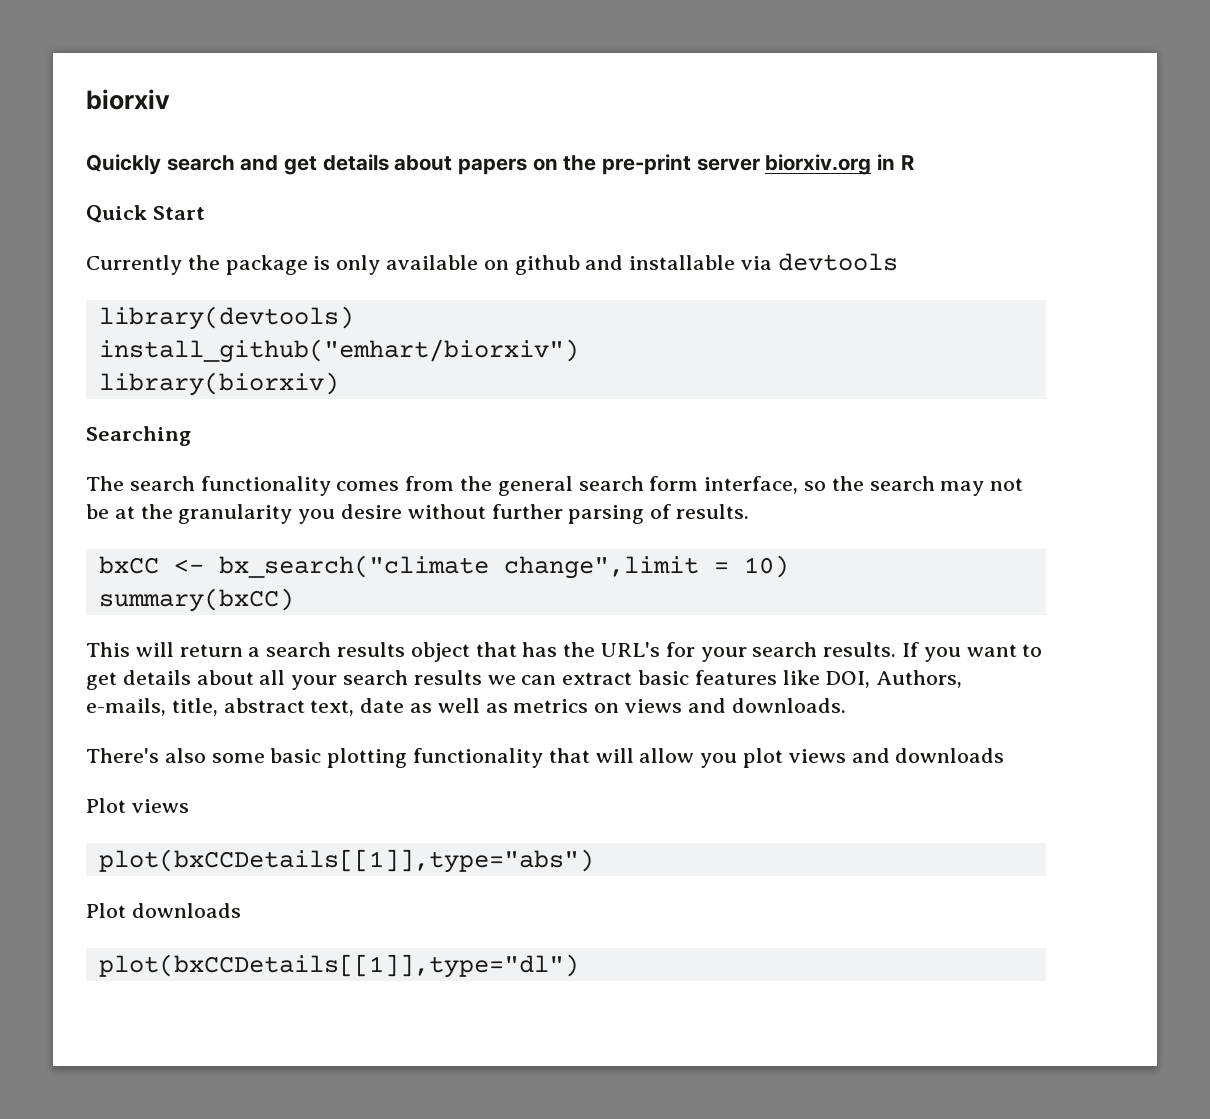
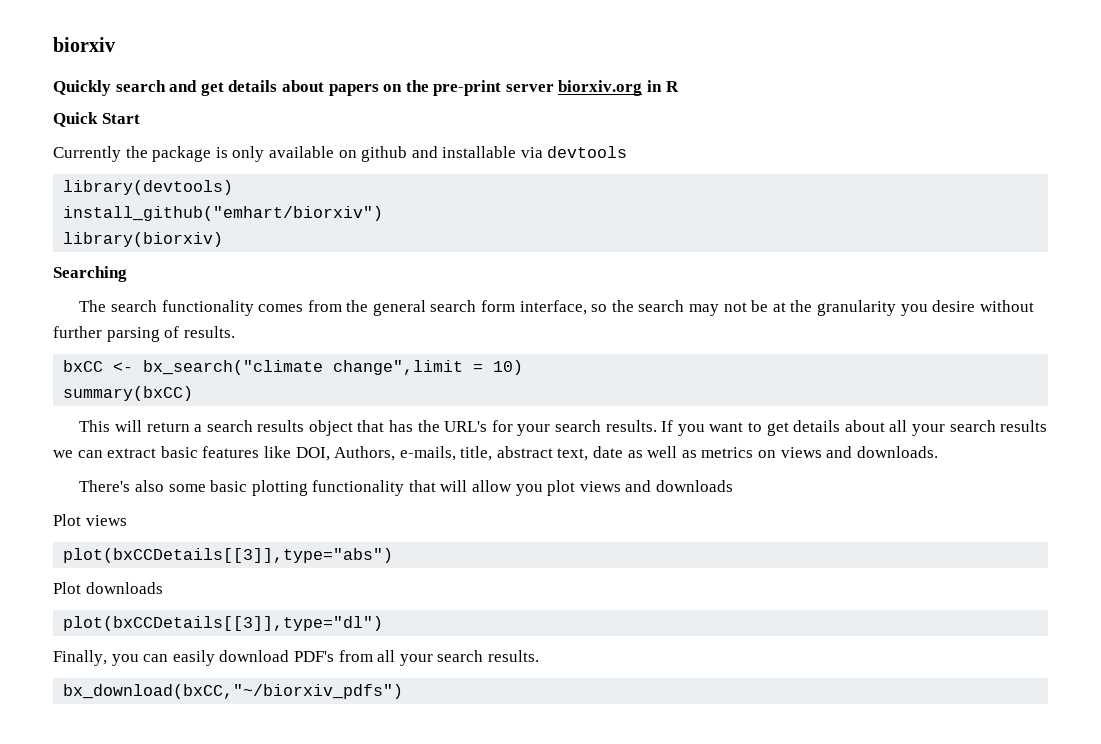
- plot(bxCCDetails[[1]],type="abs")
+ plot(bxCCDetails[[3]],type="abs")
- plot(bxCCDetails[[1]],type="dl")
+ plot(bxCCDetails[[3]],type="dl")
+ Finally, you can easily download PDF's from all your search results.
+ bx_download(bxCC,"~/biorxiv_pdfs")

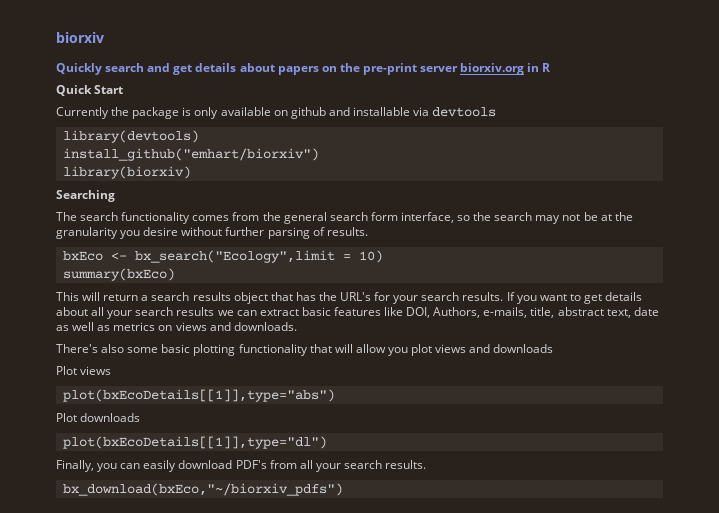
- bxCC <- bx_search("climate change",limit = 10)
+ bxEco <- bx_search("Ecology",limit = 10)
- summary(bxCC)
+ summary(bxEco)
- plot(bxCCDetails[[3]],type="abs")
+ plot(bxEcoDetails[[1]],type="abs")
- plot(bxCCDetails[[3]],type="dl")
+ plot(bxEcoDetails[[1]],type="dl")
- bx_download(bxCC,"~/biorxiv_pdfs")
+ bx_download(bxEco,"~/biorxiv_pdfs")

